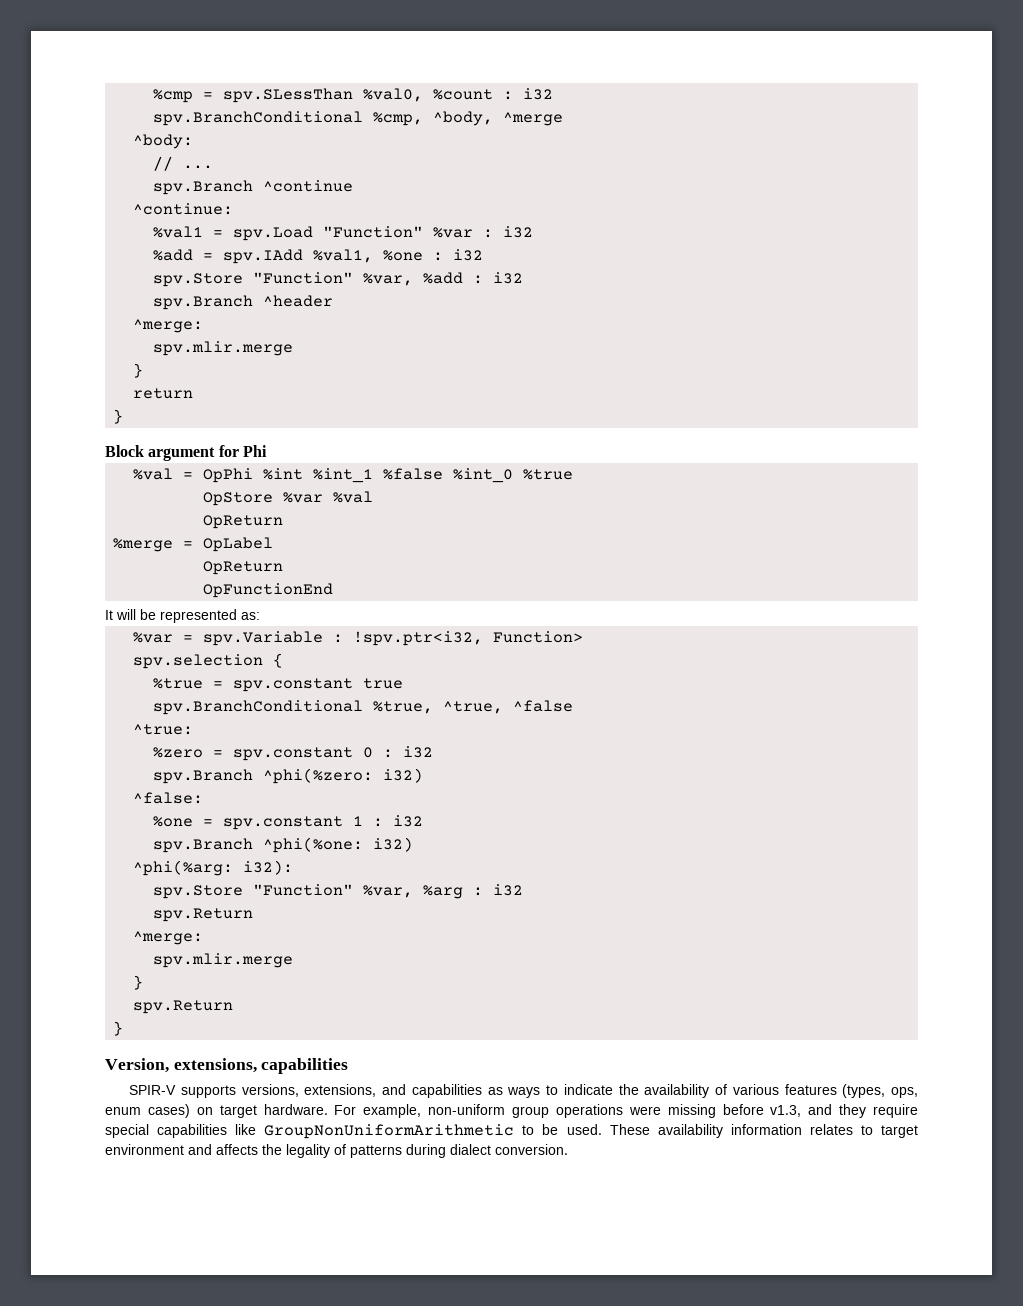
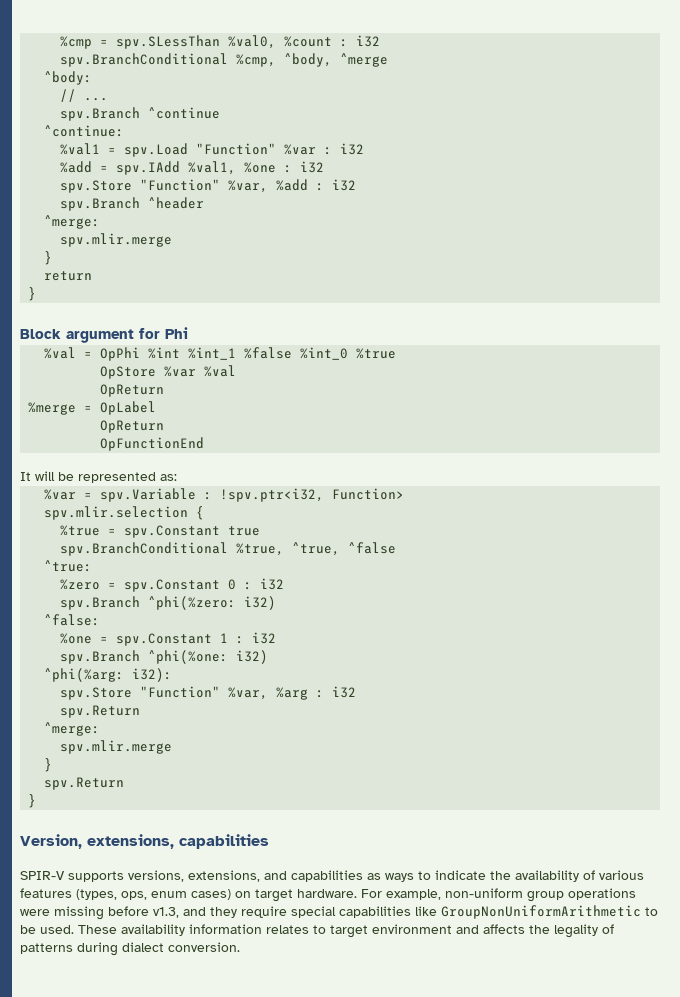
- spv.selection {
+ spv.mlir.selection {
- %true = spv.constant true
+ %true = spv.Constant true
- %zero = spv.constant 0 : i32
+ %zero = spv.Constant 0 : i32
- %one = spv.constant 1 : i32
+ %one = spv.Constant 1 : i32

